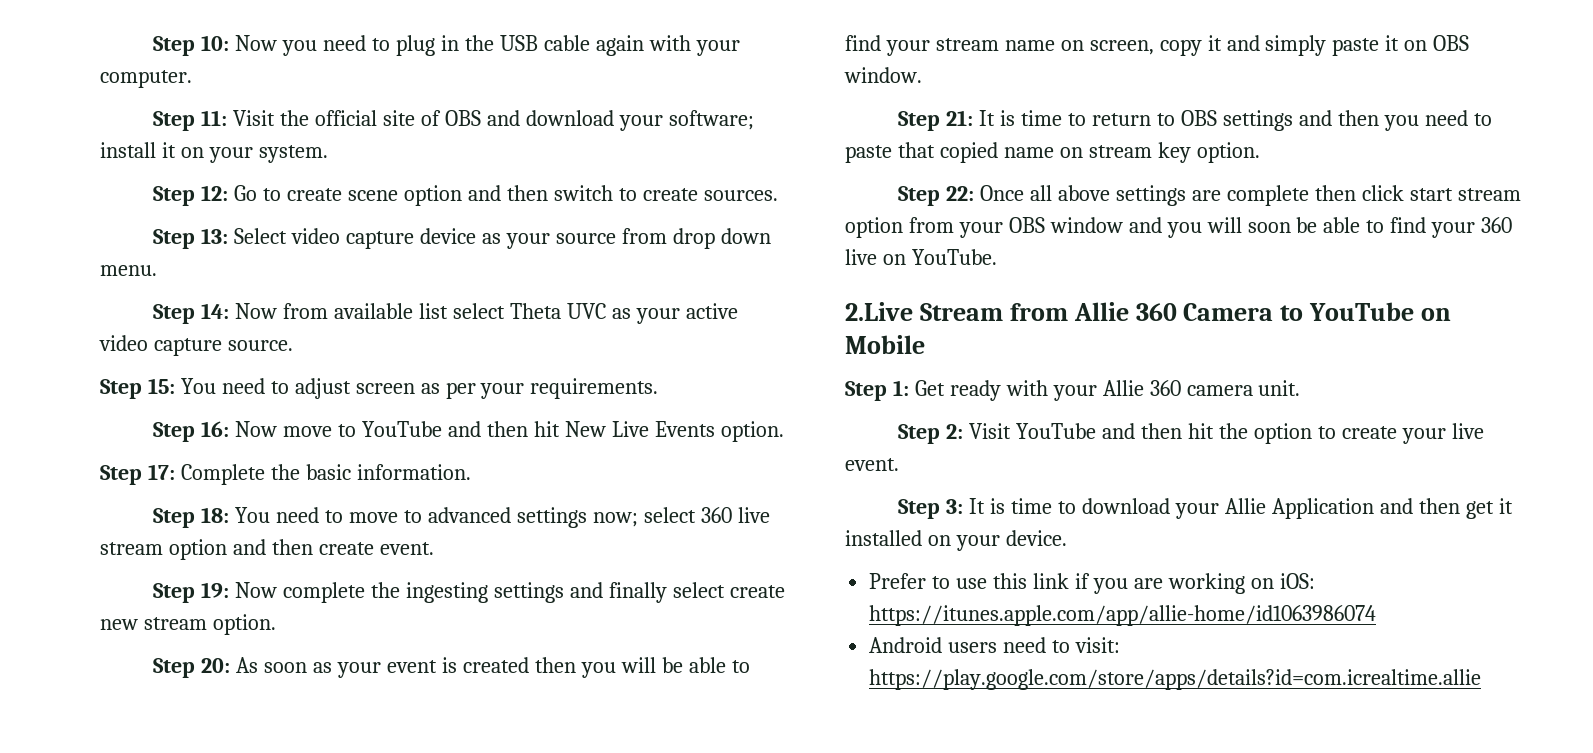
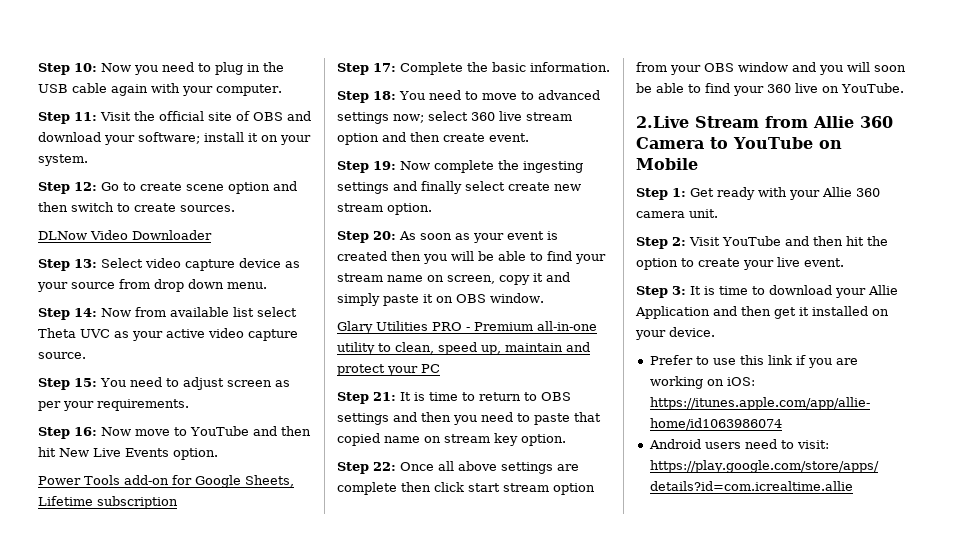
+ DLNow Video Downloader
+ Power Tools add-on for Google Sheets, Lifetime subscription
+ Glary Utilities PRO - Premium all-in-one utility to clean, speed up, maintain and protect your PC

